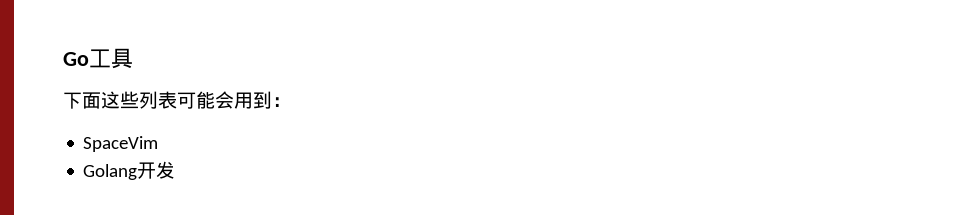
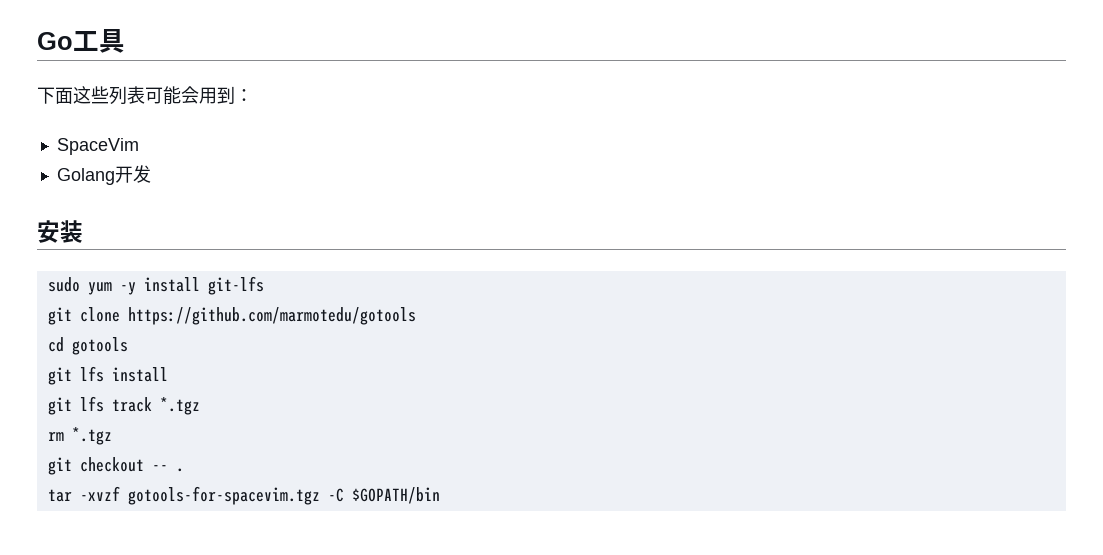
+ 安装
+ sudo yum -y install git-lfs
+ git clone https://github.com/marmotedu/gotools
+ cd gotools
+ git lfs install
+ git lfs track *.tgz
+ rm *.tgz
+ git checkout -- .
+ tar -xvzf gotools-for-spacevim.tgz -C $GOPATH/bin

